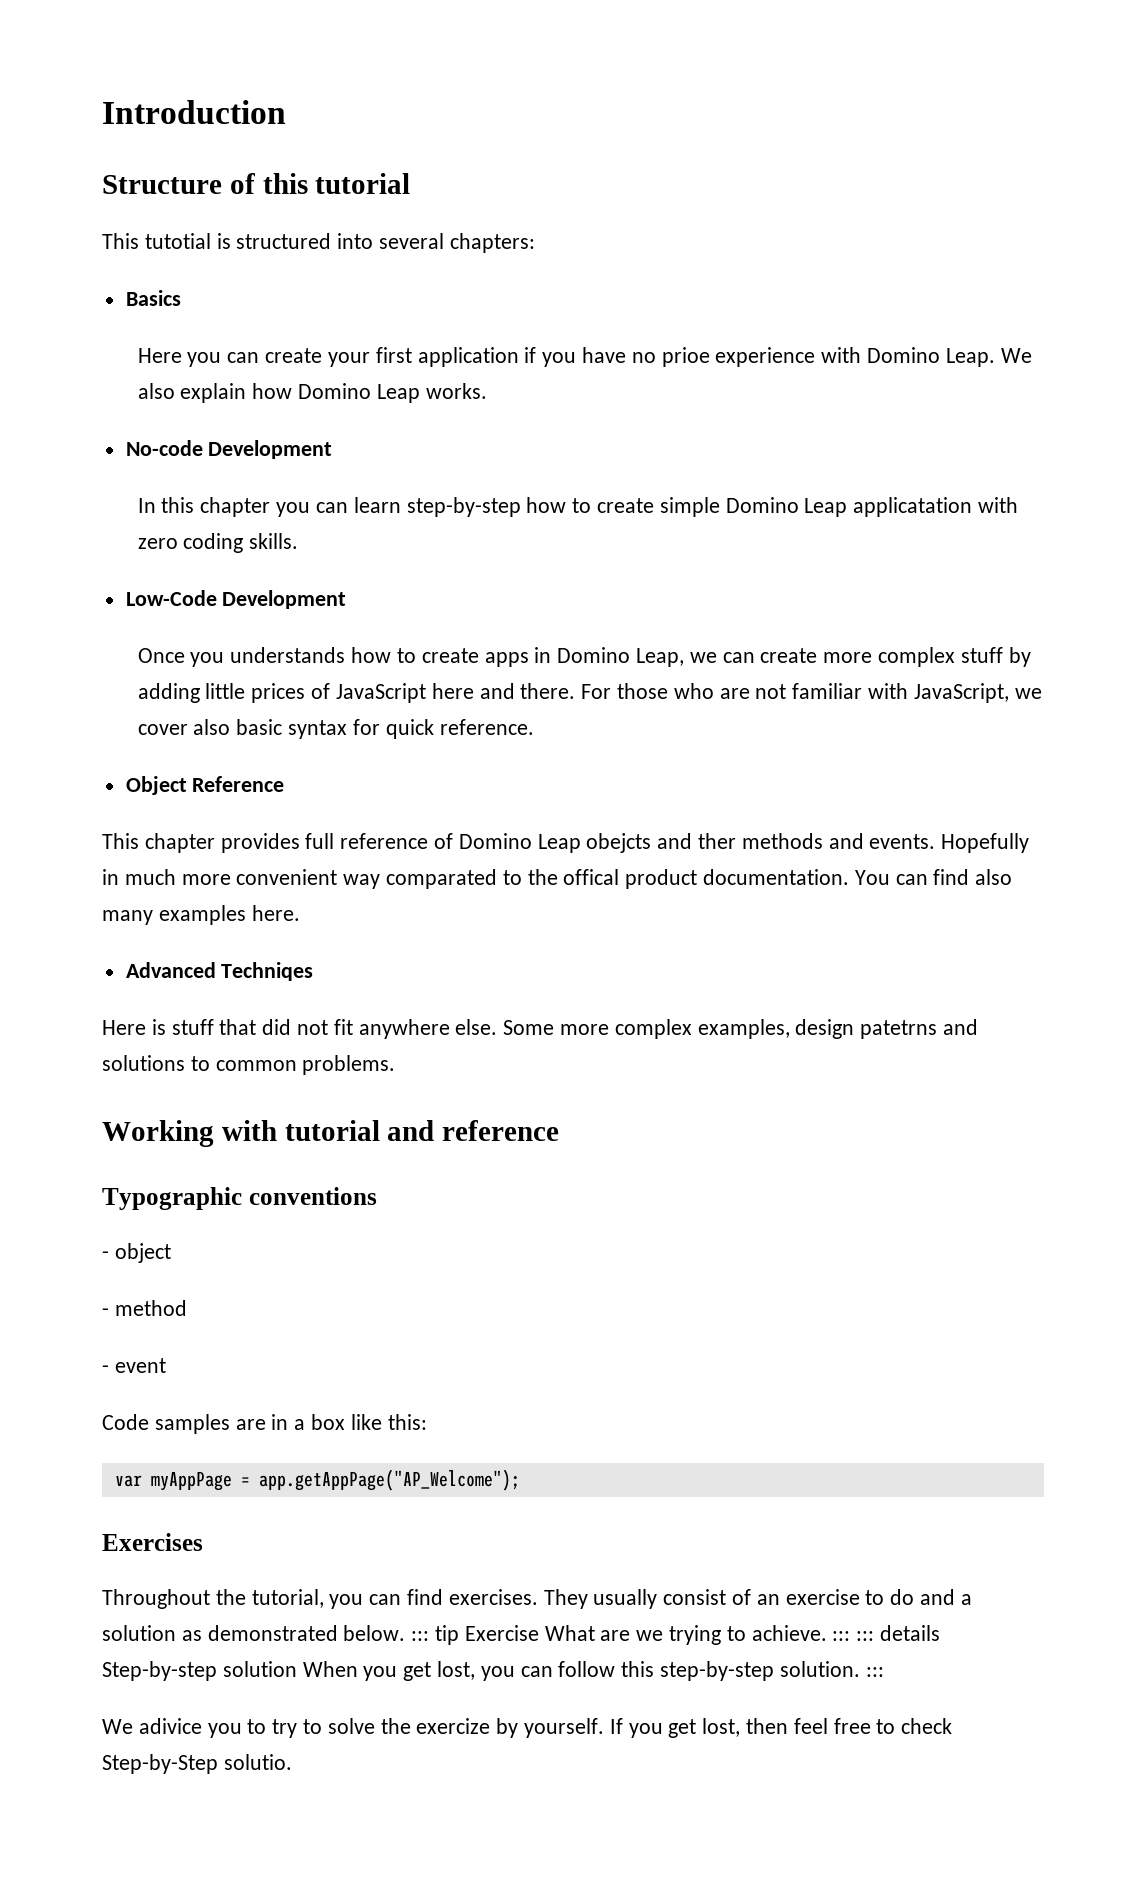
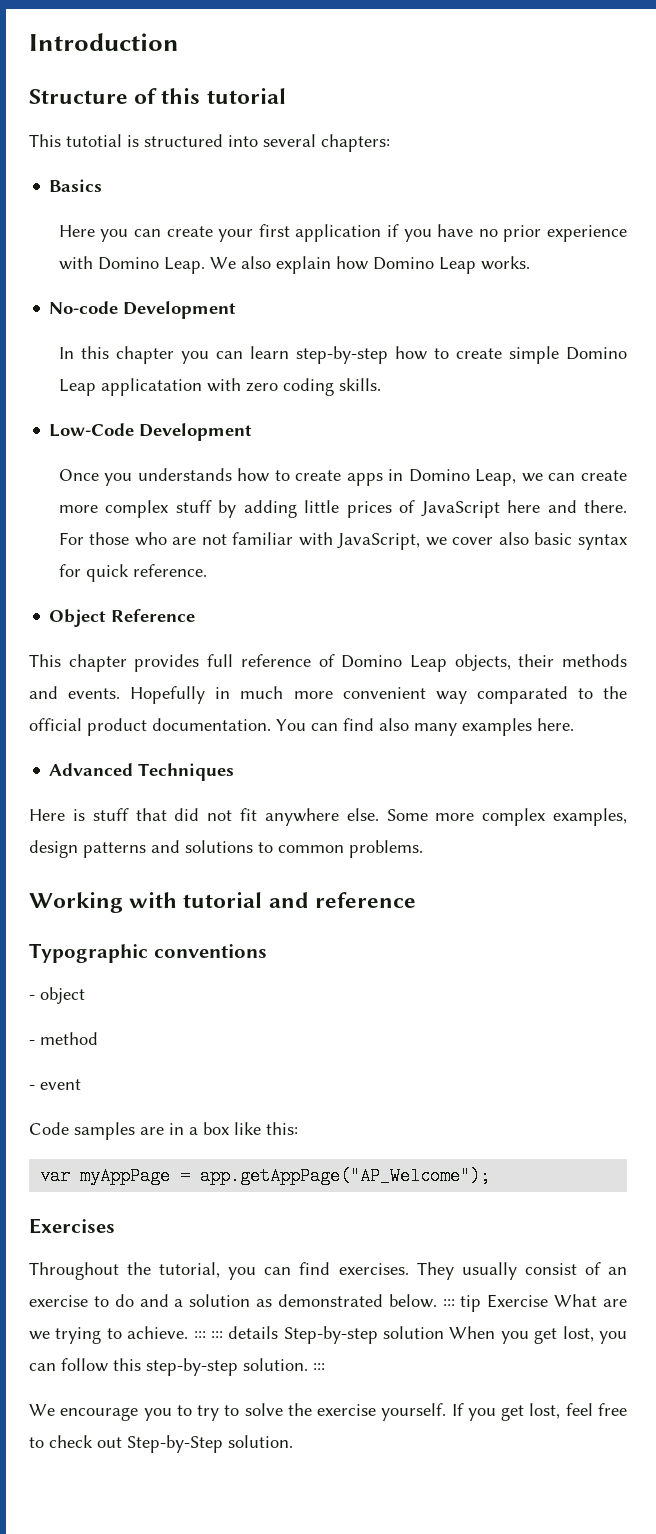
- Here you can create your first application if you have no prioe experience with Domino Leap.
+ Here you can create your first application if you have no prior experience with Domino Leap.
- This chapter provides full reference of Domino Leap obejcts and ther methods and events.
+ This chapter provides full reference of Domino Leap objects, their methods and events.
- Hopefully in much more convenient way comparated to the offical product documentation.
+ Hopefully in much more convenient way comparated to the official product documentation.
- Advanced Techniqes
+ Advanced Techniques
- Some more complex examples, design patetrns and solutions to common problems.
+ Some more complex examples, design patterns and solutions to common problems.
- We adivice you to try to solve the exercize by yourself.
+ We encourage you to try to solve the exercise yourself.
- If you get lost, then feel free to check Step-by-Step solutio.
+ If you get lost, feel free to check out Step-by-Step solution.

